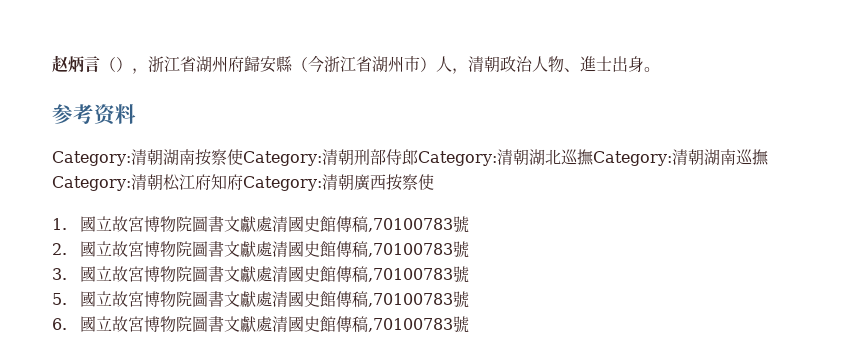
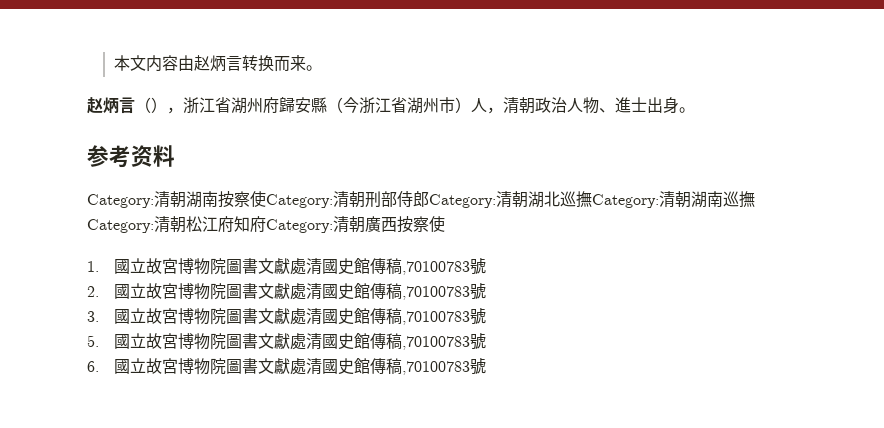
+ 本文内容由赵炳言转换而来。

